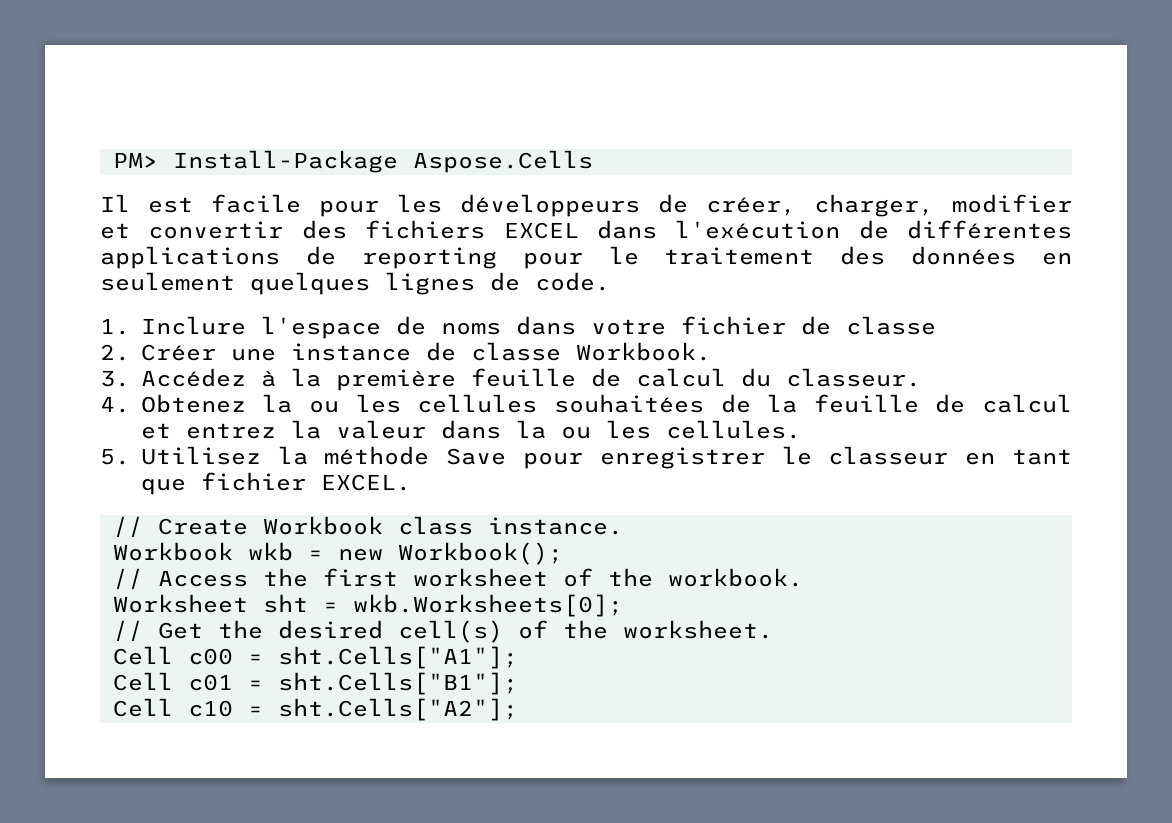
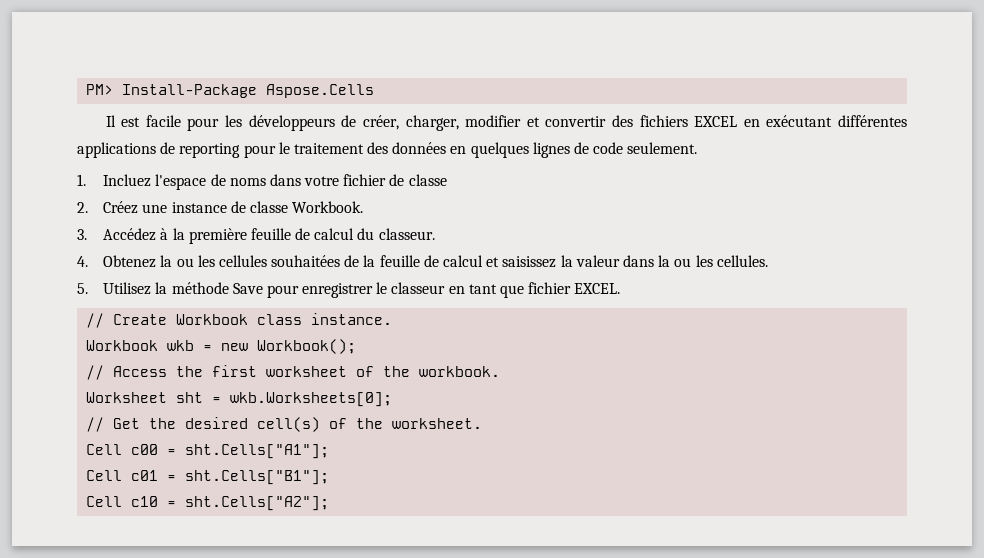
- Il est facile pour les développeurs de créer, charger, modifier et convertir des fichiers EXCEL dans l'exécution de différentes applications de reporting pour le traitement des données en seulement quelques lignes de code.
+ Il est facile pour les développeurs de créer, charger, modifier et convertir des fichiers EXCEL en exécutant différentes applications de reporting pour le traitement des données en quelques lignes de code seulement.
- 1. Inclure l'espace de noms dans votre fichier de classe
+ 1. Incluez l'espace de noms dans votre fichier de classe
- 2. Créer une instance de classe Workbook.
+ 2. Créez une instance de classe Workbook.
- 4. Obtenez la ou les cellules souhaitées de la feuille de calcul et entrez la valeur dans la ou les cellules.
+ 4. Obtenez la ou les cellules souhaitées de la feuille de calcul et saisissez la valeur dans la ou les cellules.

